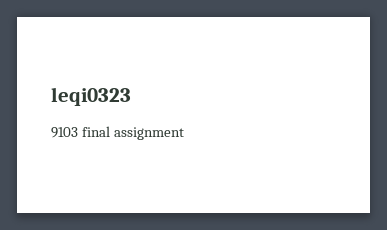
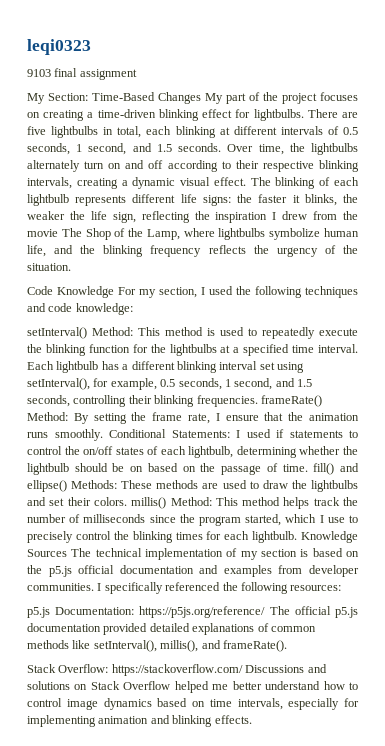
+ My Section: Time-Based Changes My part of the project focuses on creating a time-driven blinking effect for lightbulbs. There are five lightbulbs in total, each blinking at different intervals of 0.5 seconds, 1 second, and 1.5 seconds. Over time, the lightbulbs alternately turn on and off according to their respective blinking intervals, creating a dynamic visual effect. The blinking of each lightbulb represents different life signs: the faster it blinks, the weaker the life sign, reflecting the inspiration I drew from the movie The Shop of the Lamp, where lightbulbs symbolize human life, and the blinking frequency reflects the urgency of the situation.
+ Code Knowledge For my section, I used the following techniques and code knowledge:
+ setInterval() Method: This method is used to repeatedly execute the blinking function for the lightbulbs at a specified time interval. Each lightbulb has a different blinking interval set using setInterval(), for example, 0.5 seconds, 1 second, and 1.5 seconds, controlling their blinking frequencies. frameRate() Method: By setting the frame rate, I ensure that the animation runs smoothly. Conditional Statements: I used if statements to control the on/off states of each lightbulb, determining whether the lightbulb should be on based on the passage of time. fill() and ellipse() Methods: These methods are used to draw the lightbulbs and set their colors. millis() Method: This method helps track the number of milliseconds since the program started, which I use to precisely control the blinking times for each lightbulb. Knowledge Sources The technical implementation of my section is based on the p5.js official documentation and examples from developer communities. I specifically referenced the following resources:
+ p5.js Documentation: https://p5js.org/reference/ The official p5.js documentation provided detailed explanations of common methods like setInterval(), millis(), and frameRate().
+ Stack Overflow: https://stackoverflow.com/ Discussions and solutions on Stack Overflow helped me better understand how to control image dynamics based on time intervals, especially for implementing animation and blinking effects.

